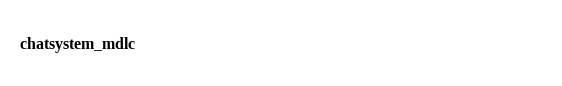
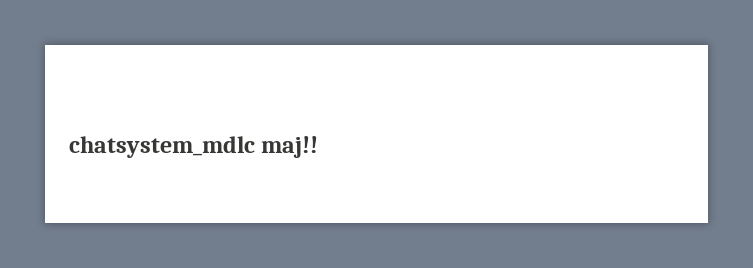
- chatsystem_mdlc
+ chatsystem_mdlc maj!!

